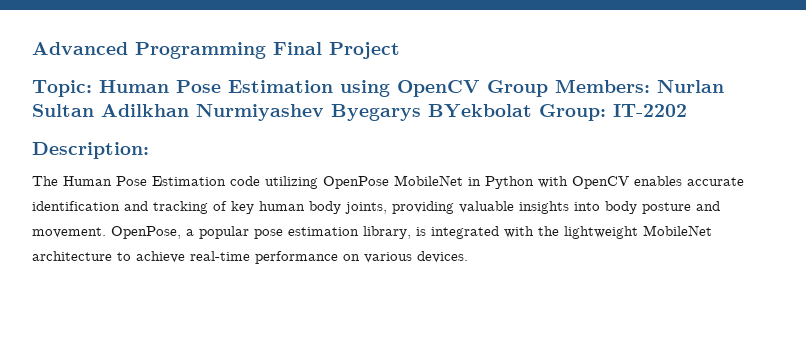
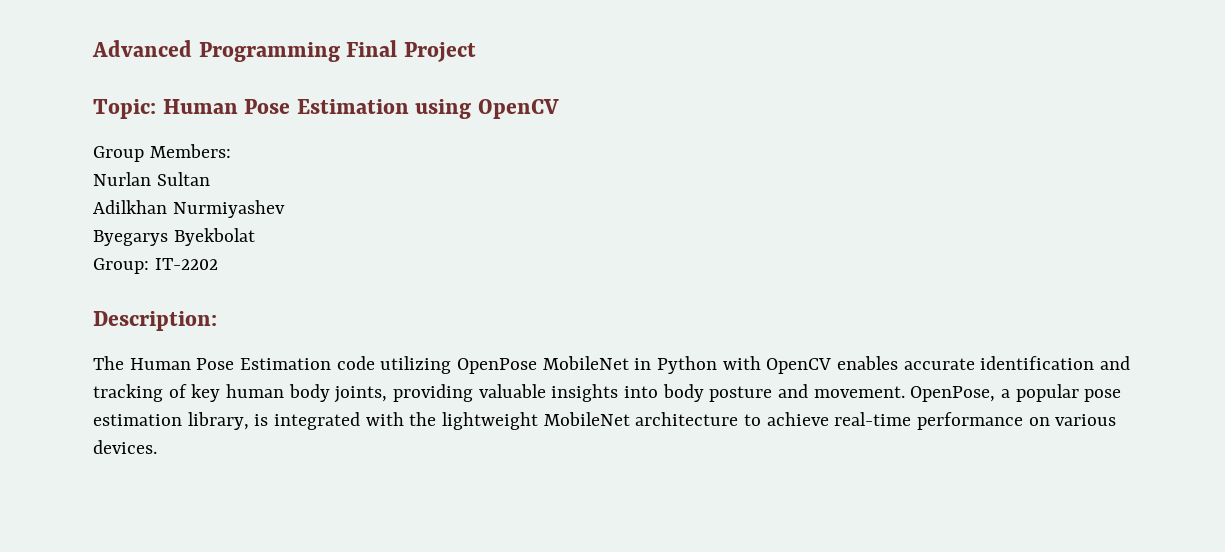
- Topic: Human Pose Estimation using OpenCV Group Members: Nurlan Sultan Adilkhan Nurmiyashev Byegarys BYekbolat Group: IT-2202
+ Topic: Human Pose Estimation using OpenCV
+ Group Members:
+ Nurlan Sultan
+ Adilkhan Nurmiyashev
+ Byegarys Byekbolat
+ Group: IT-2202

